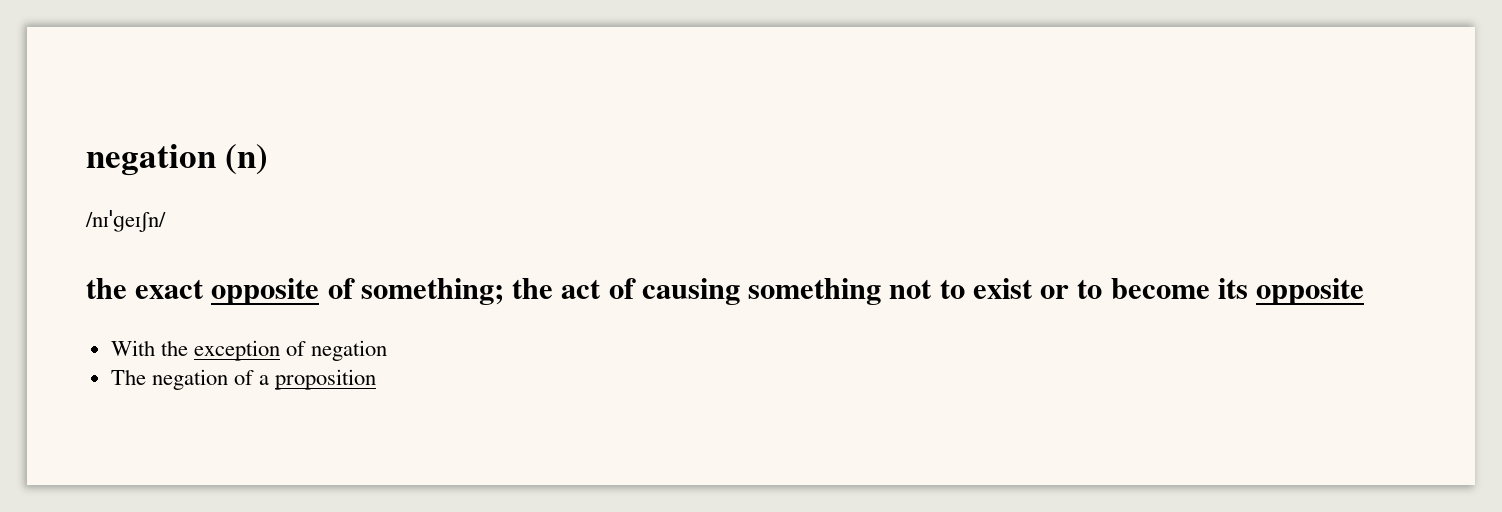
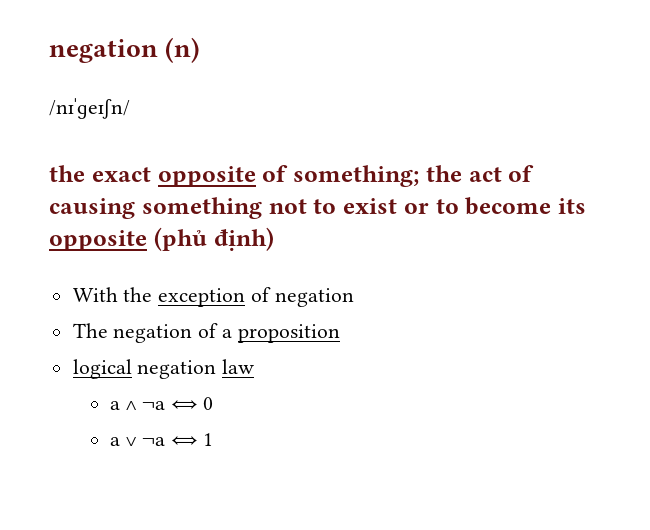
- the exact opposite of something; the act of causing something not to exist or to become its opposite
+ the exact opposite of something; the act of causing something not to exist or to become its opposite (phủ định)
+ logical negation law
+ a ∧ ¬a ⇔ 0
+ a ∨ ¬a ⇔ 1

